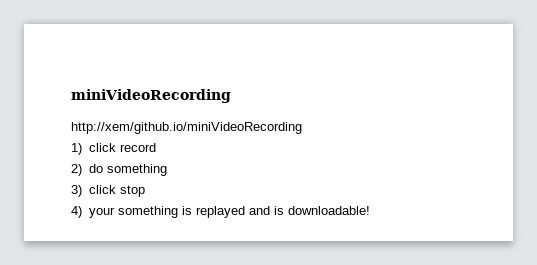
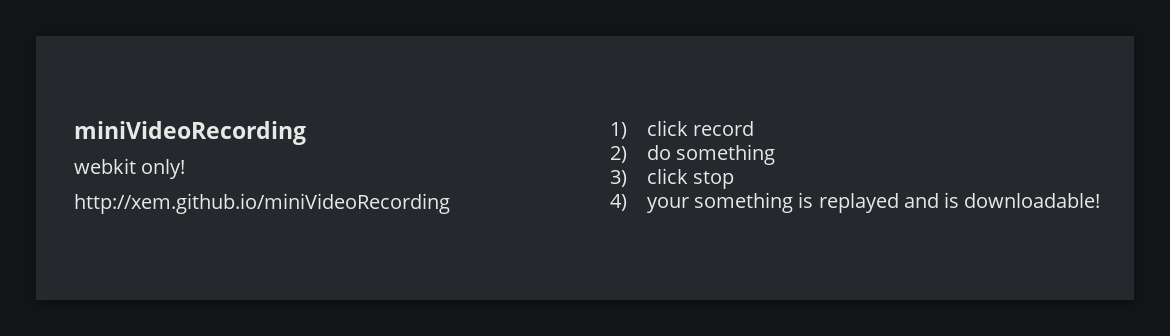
- http://xem/github.io/miniVideoRecording
+ webkit only!
+ http://xem.github.io/miniVideoRecording

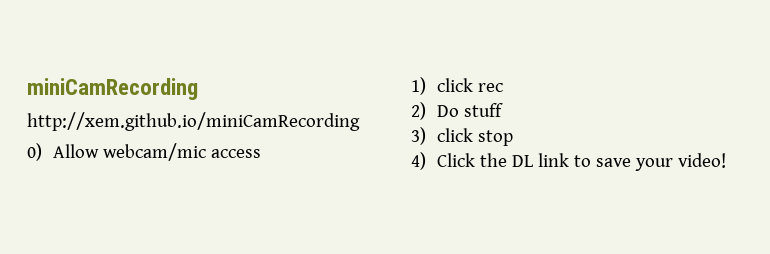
- miniVideoRecording
- webkit only!
- http://xem.github.io/miniVideoRecording
+ miniCamRecording
+ http://xem.github.io/miniCamRecording
+ 0) Allow webcam/mic access
- 1) click record
+ 1) click rec
- 2) do something
+ 2) Do stuff
- 4) your something is replayed and is downloadable!
+ 4) Click the DL link to save your video!

